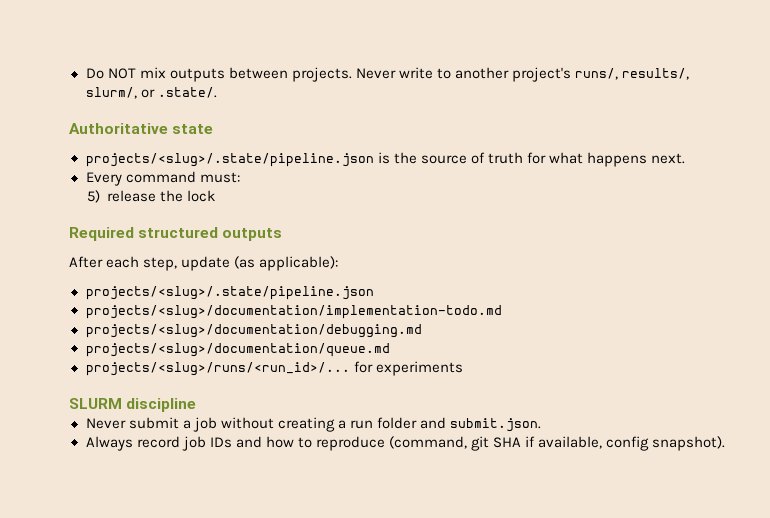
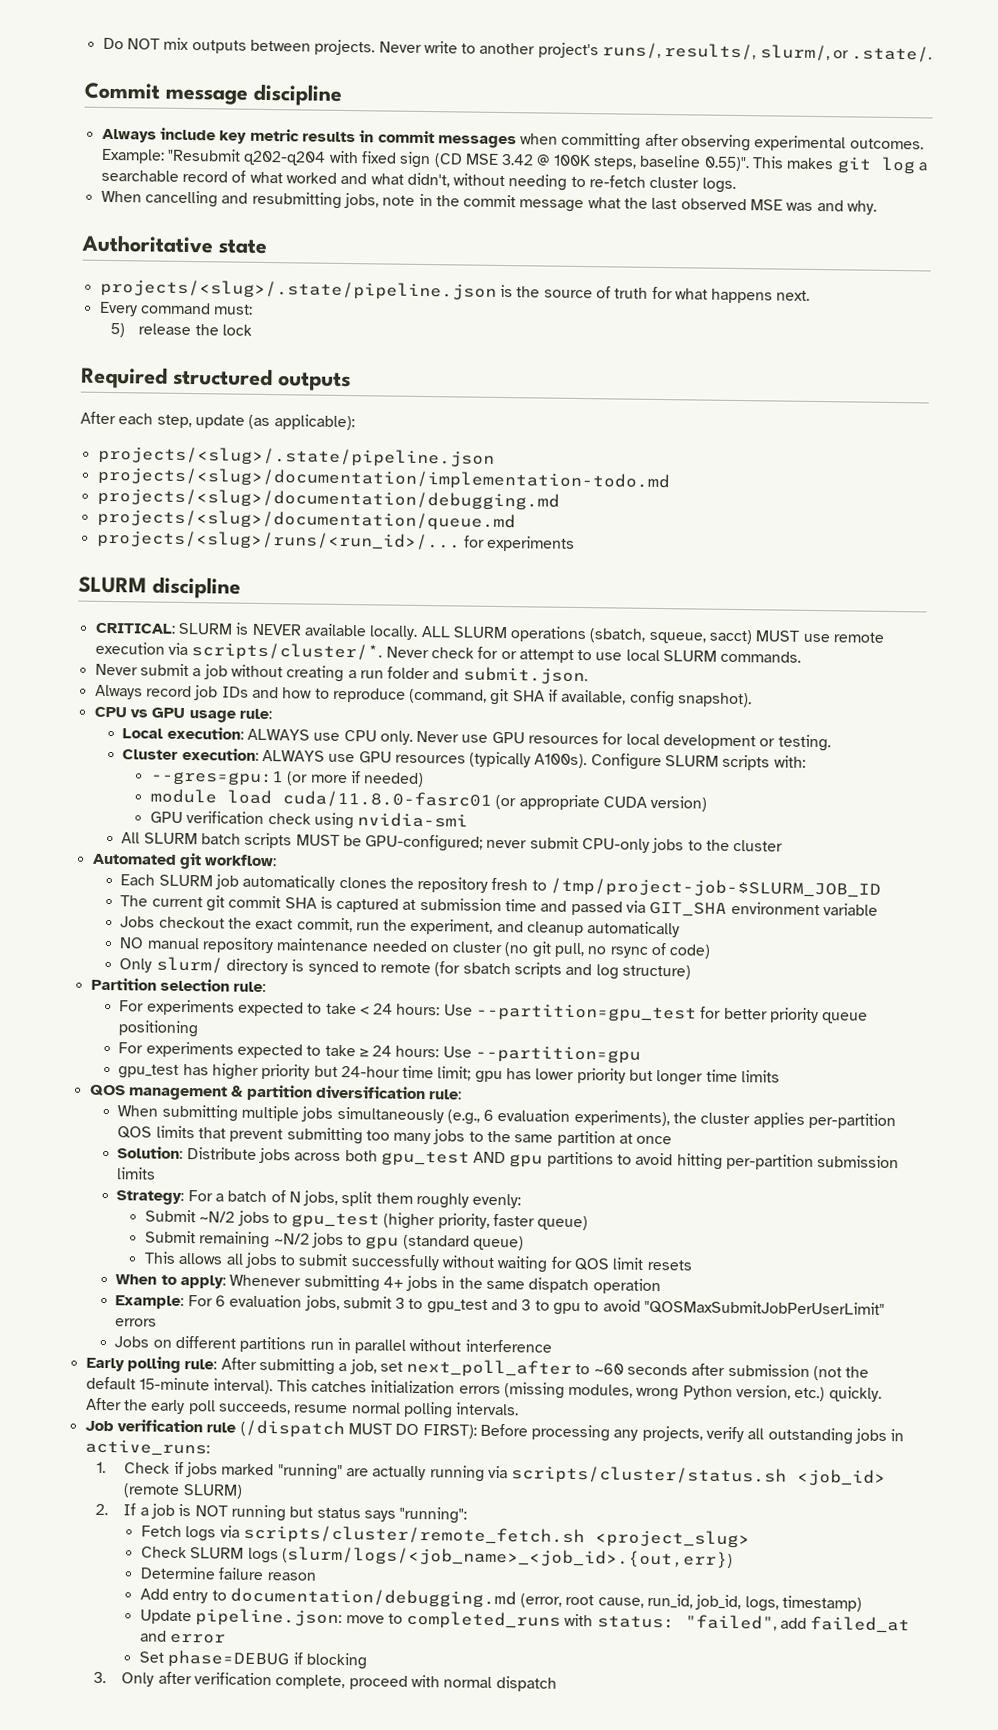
+ Commit message discipline
+ Always include key metric results in commit messages when committing after observing experimental outcomes. Example: "Resubmit q202-q204 with fixed sign (CD MSE 3.42 @ 100K steps, baseline 0.55)". This makes git log a searchable record of what worked and what didn't, without needing to re-fetch cluster logs.
+ When cancelling and resubmitting jobs, note in the commit message what the last observed MSE was and why.
+ CRITICAL: SLURM is NEVER available locally. ALL SLURM operations (sbatch, squeue, sacct) MUST use remote execution via scripts/cluster/*. Never check for or attempt to use local SLURM commands.
+ CPU vs GPU usage rule:
+ Local execution: ALWAYS use CPU only. Never use GPU resources for local development or testing.
+ Cluster execution: ALWAYS use GPU resources (typically A100s). Configure SLURM scripts with:
+ --gres=gpu:1 (or more if needed)
+ module load cuda/11.8.0-fasrc01 (or appropriate CUDA version)
+ GPU verification check using nvidia-smi
+ All SLURM batch scripts MUST be GPU-configured; never submit CPU-only jobs to the cluster
+ Automated git workflow:
+ Each SLURM job automatically clones the repository fresh to /tmp/project-job-$SLURM_JOB_ID
+ The current git commit SHA is captured at submission time and passed via GIT_SHA environment variable
+ Jobs checkout the exact commit, run the experiment, and cleanup automatically
+ NO manual repository maintenance needed on cluster (no git pull, no rsync of code)
+ Only slurm/ directory is synced to remote (for sbatch scripts and log structure)
+ Partition selection rule:
+ For experiments expected to take < 24 hours: Use --partition=gpu_test for better priority queue positioning
+ For experiments expected to take ≥ 24 hours: Use --partition=gpu
+ gpu_test has higher priority but 24-hour time limit; gpu has lower priority but longer time limits
+ QOS management & partition diversification rule:
+ When submitting multiple jobs simultaneously (e.g., 6 evaluation experiments), the cluster applies per-partition QOS limits that prevent submitting too many jobs to the same partition at once
+ Solution: Distribute jobs across both gpu_test AND gpu partitions to avoid hitting per-partition submission limits
+ Strategy: For a batch of N jobs, split them roughly evenly:
+ Submit ~N/2 jobs to gpu_test (higher priority, faster queue)
+ Submit remaining ~N/2 jobs to gpu (standard queue)
+ This allows all jobs to submit successfully without waiting for QOS limit resets
+ When to apply: Whenever submitting 4+ jobs in the same dispatch operation
+ Example: For 6 evaluation jobs, submit 3 to gpu_test and 3 to gpu to avoid "QOSMaxSubmitJobPerUserLimit" errors
+ Jobs on different partitions run in parallel without interference
+ Early polling rule: After submitting a job, set next_poll_after to ~60 seconds after submission (not the default 15-minute interval). This catches initialization errors (missing modules, wrong Python version, etc.) quickly. After the early poll succeeds, resume normal polling intervals.
+ Job verification rule (/dispatch MUST DO FIRST): Before processing any projects, verify all outstanding jobs in active_runs:
+ 1. Check if jobs marked "running" are actually running via scripts/cluster/status.sh <job_id> (remote SLURM)
+ 2. If a job is NOT running but status says "running":
+ Fetch logs via scripts/cluster/remote_fetch.sh <project_slug>
+ Check SLURM logs (slurm/logs/<job_name>_<job_id>.{out,err})
+ Determine failure reason
+ Add entry to documentation/debugging.md (error, root cause, run_id, job_id, logs, timestamp)
+ Update pipeline.json: move to completed_runs with status: "failed", add failed_at and error
+ Set phase=DEBUG if blocking
+ 3. Only after verification complete, proceed with normal dispatch

